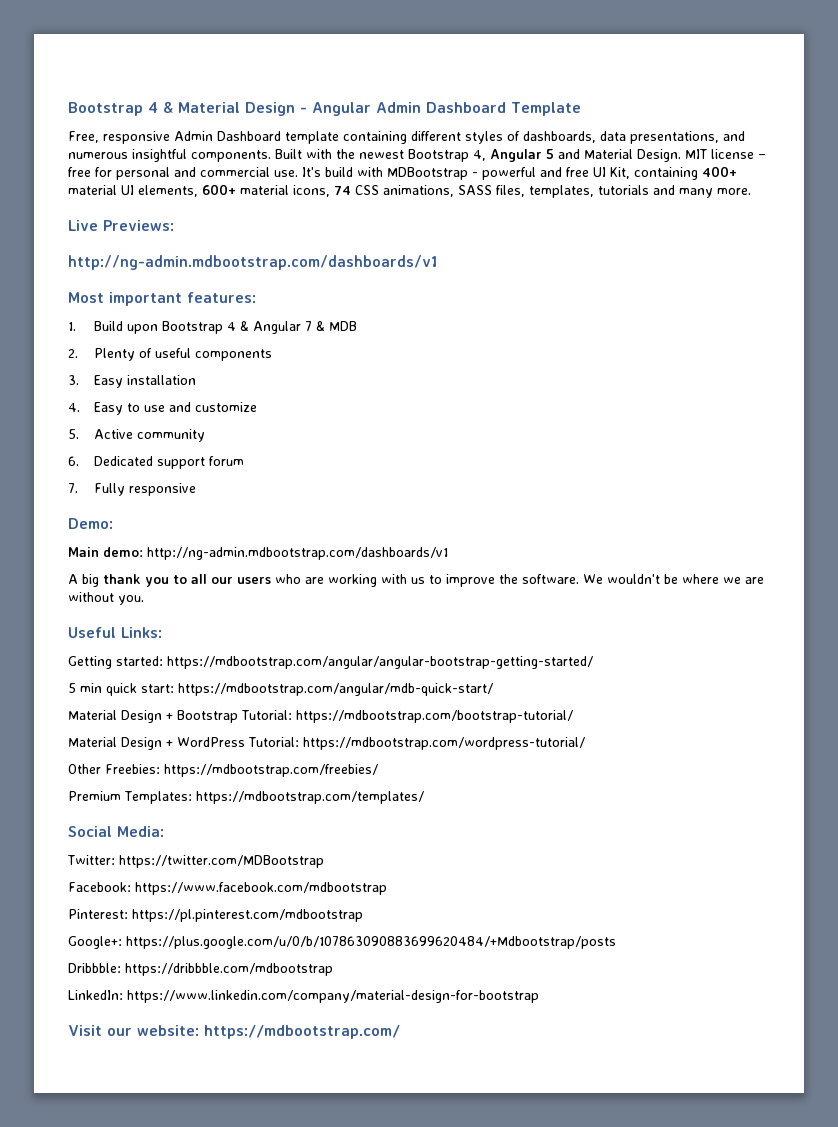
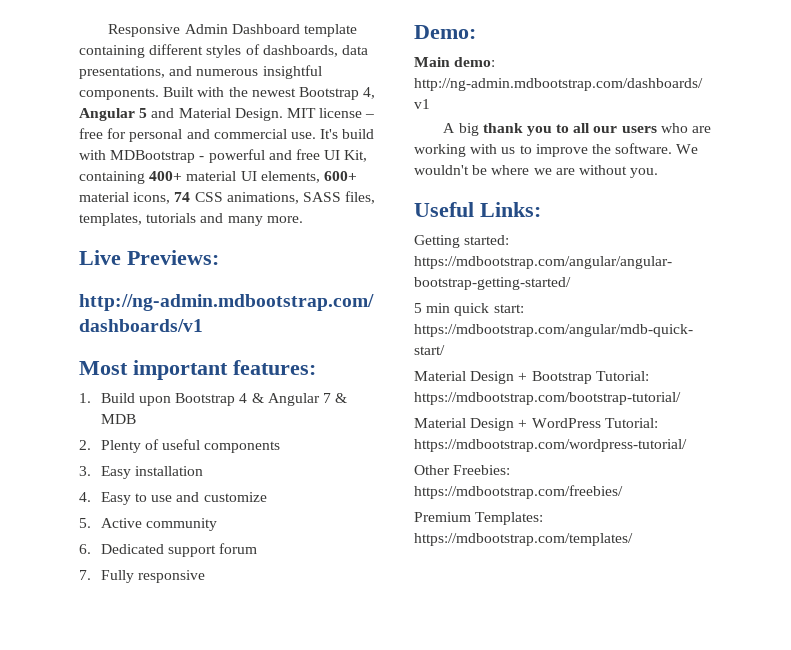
- Bootstrap 4 & Material Design - Angular Admin Dashboard Template
- Free, responsive Admin Dashboard template containing different styles of dashboards, data presentations, and numerous insightful components.
+ Responsive Admin Dashboard template containing different styles of dashboards, data presentations, and numerous insightful components.
- Social Media:
- Twitter: https://twitter.com/MDBootstrap
- Facebook: https://www.facebook.com/mdbootstrap
- Pinterest: https://pl.pinterest.com/mdbootstrap
- Google+: https://plus.google.com/u/0/b/107863090883699620484/+Mdbootstrap/posts
- Dribbble: https://dribbble.com/mdbootstrap
- LinkedIn: https://www.linkedin.com/company/material-design-for-bootstrap
- Visit our website: https://mdbootstrap.com/

